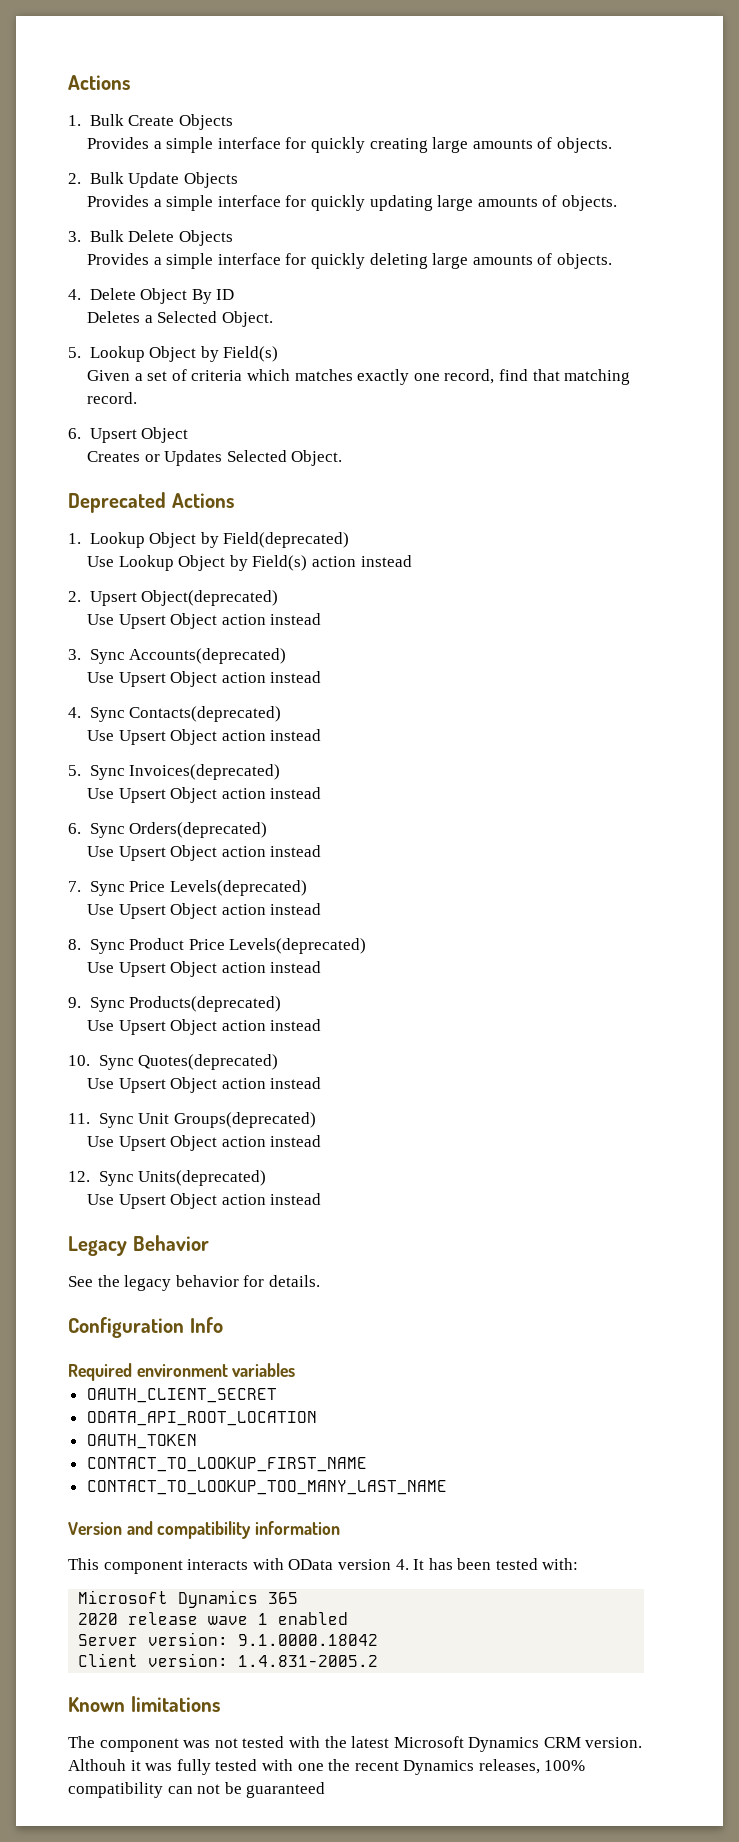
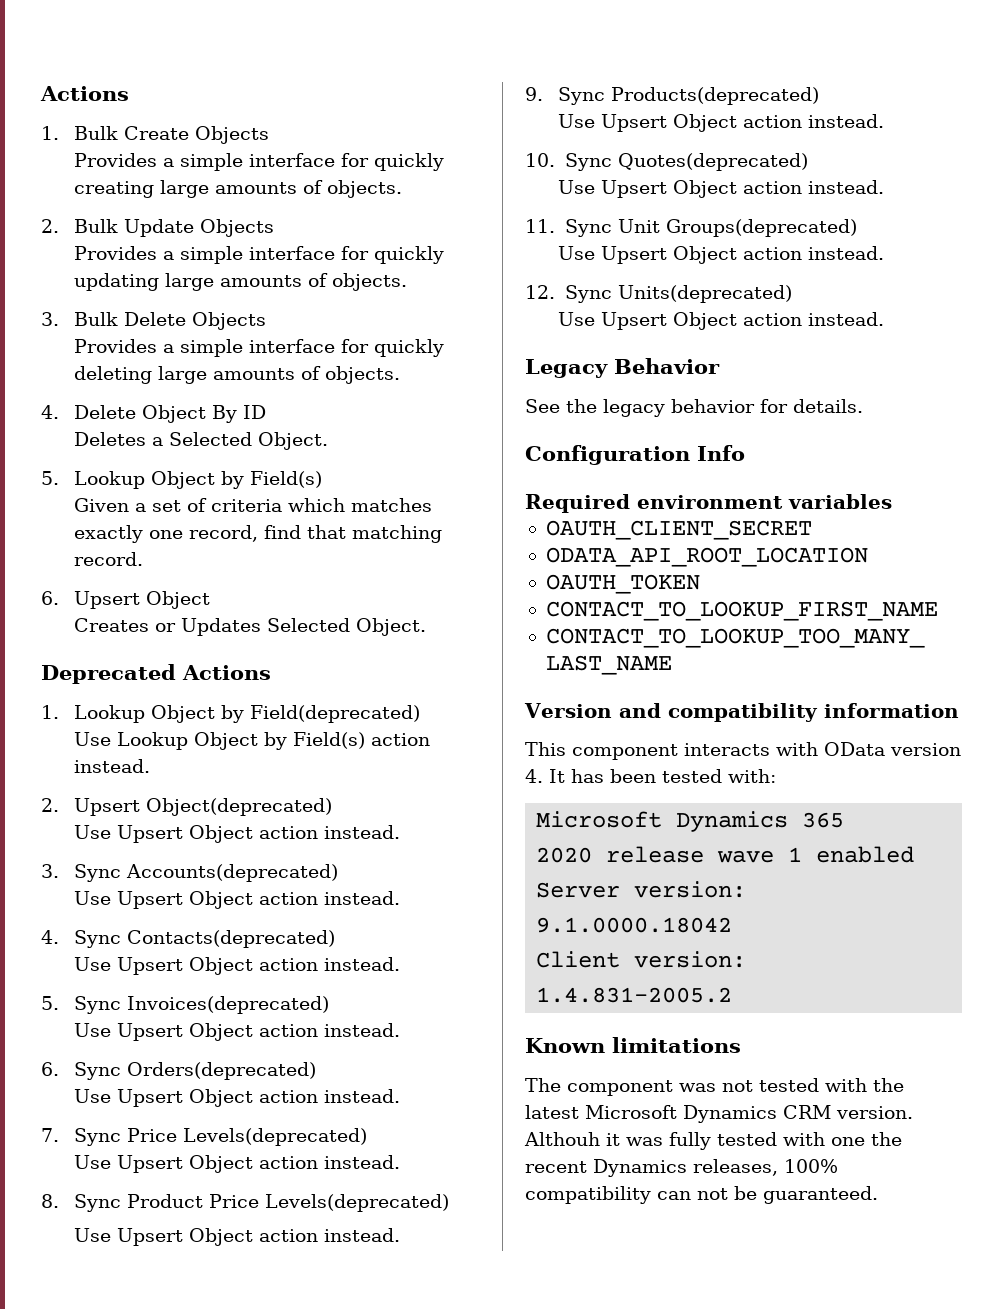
- Use Lookup Object by Field(s) action instead
+ Use Lookup Object by Field(s) action instead.
  2. Upsert Object(deprecated)
- Use Upsert Object action instead
+ Use Upsert Object action instead.
  3. Sync Accounts(deprecated)
- Use Upsert Object action instead
+ Use Upsert Object action instead.
  4. Sync Contacts(deprecated)
- Use Upsert Object action instead
+ Use Upsert Object action instead.
  5. Sync Invoices(deprecated)
- Use Upsert Object action instead
+ Use Upsert Object action instead.
  6. Sync Orders(deprecated)
- Use Upsert Object action instead
+ Use Upsert Object action instead.
  7. Sync Price Levels(deprecated)
- Use Upsert Object action instead
+ Use Upsert Object action instead.
  8. Sync Product Price Levels(deprecated)
- Use Upsert Object action instead
+ Use Upsert Object action instead.
  9. Sync Products(deprecated)
- Use Upsert Object action instead
+ Use Upsert Object action instead.
  10. Sync Quotes(deprecated)
- Use Upsert Object action instead
+ Use Upsert Object action instead.
  11. Sync Unit Groups(deprecated)
- Use Upsert Object action instead
+ Use Upsert Object action instead.
  12. Sync Units(deprecated)
- Use Upsert Object action instead
+ Use Upsert Object action instead.
- Althouh it was fully tested with one the recent Dynamics releases, 100% compatibility can not be guaranteed
+ Althouh it was fully tested with one the recent Dynamics releases, 100% compatibility can not be guaranteed.

